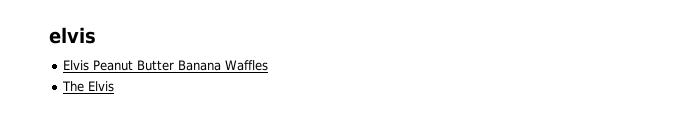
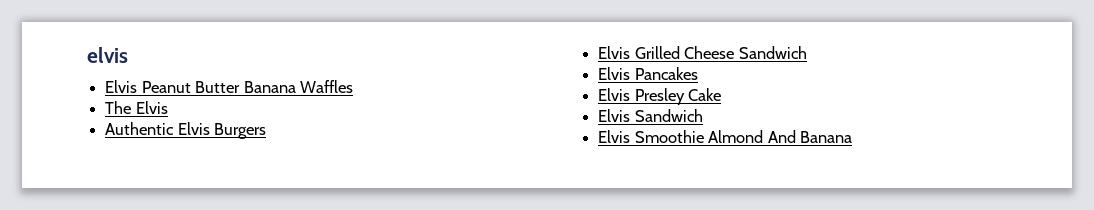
+ Authentic Elvis Burgers
+ Elvis Grilled Cheese Sandwich
+ Elvis Pancakes
+ Elvis Presley Cake
+ Elvis Sandwich
+ Elvis Smoothie Almond And Banana

